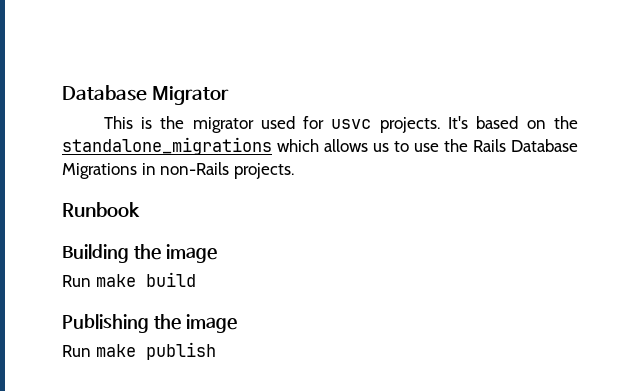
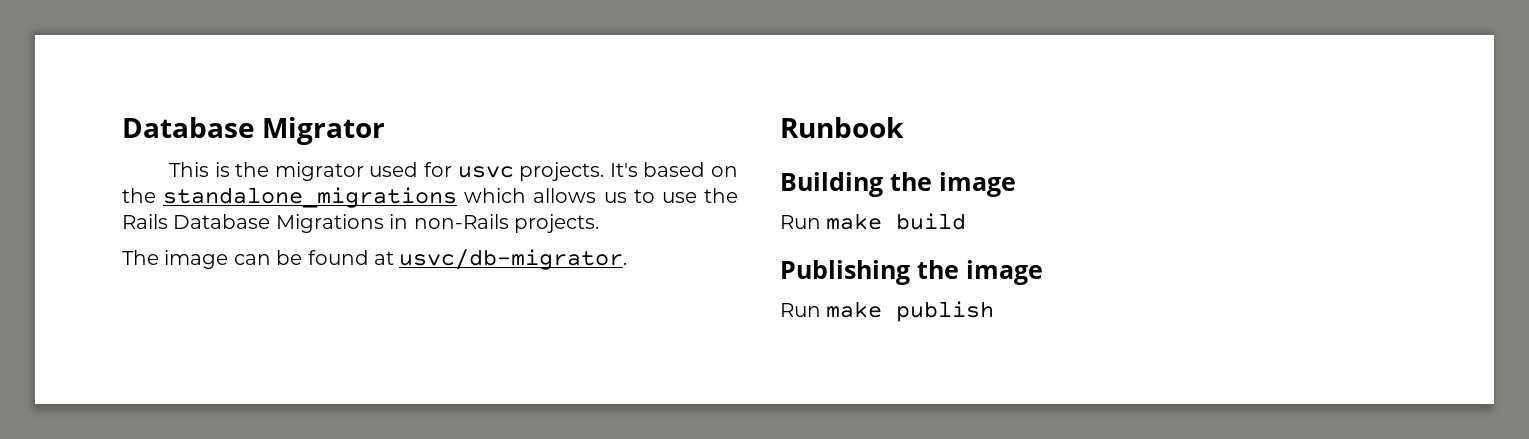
+ The image can be found at usvc/db-migrator.

